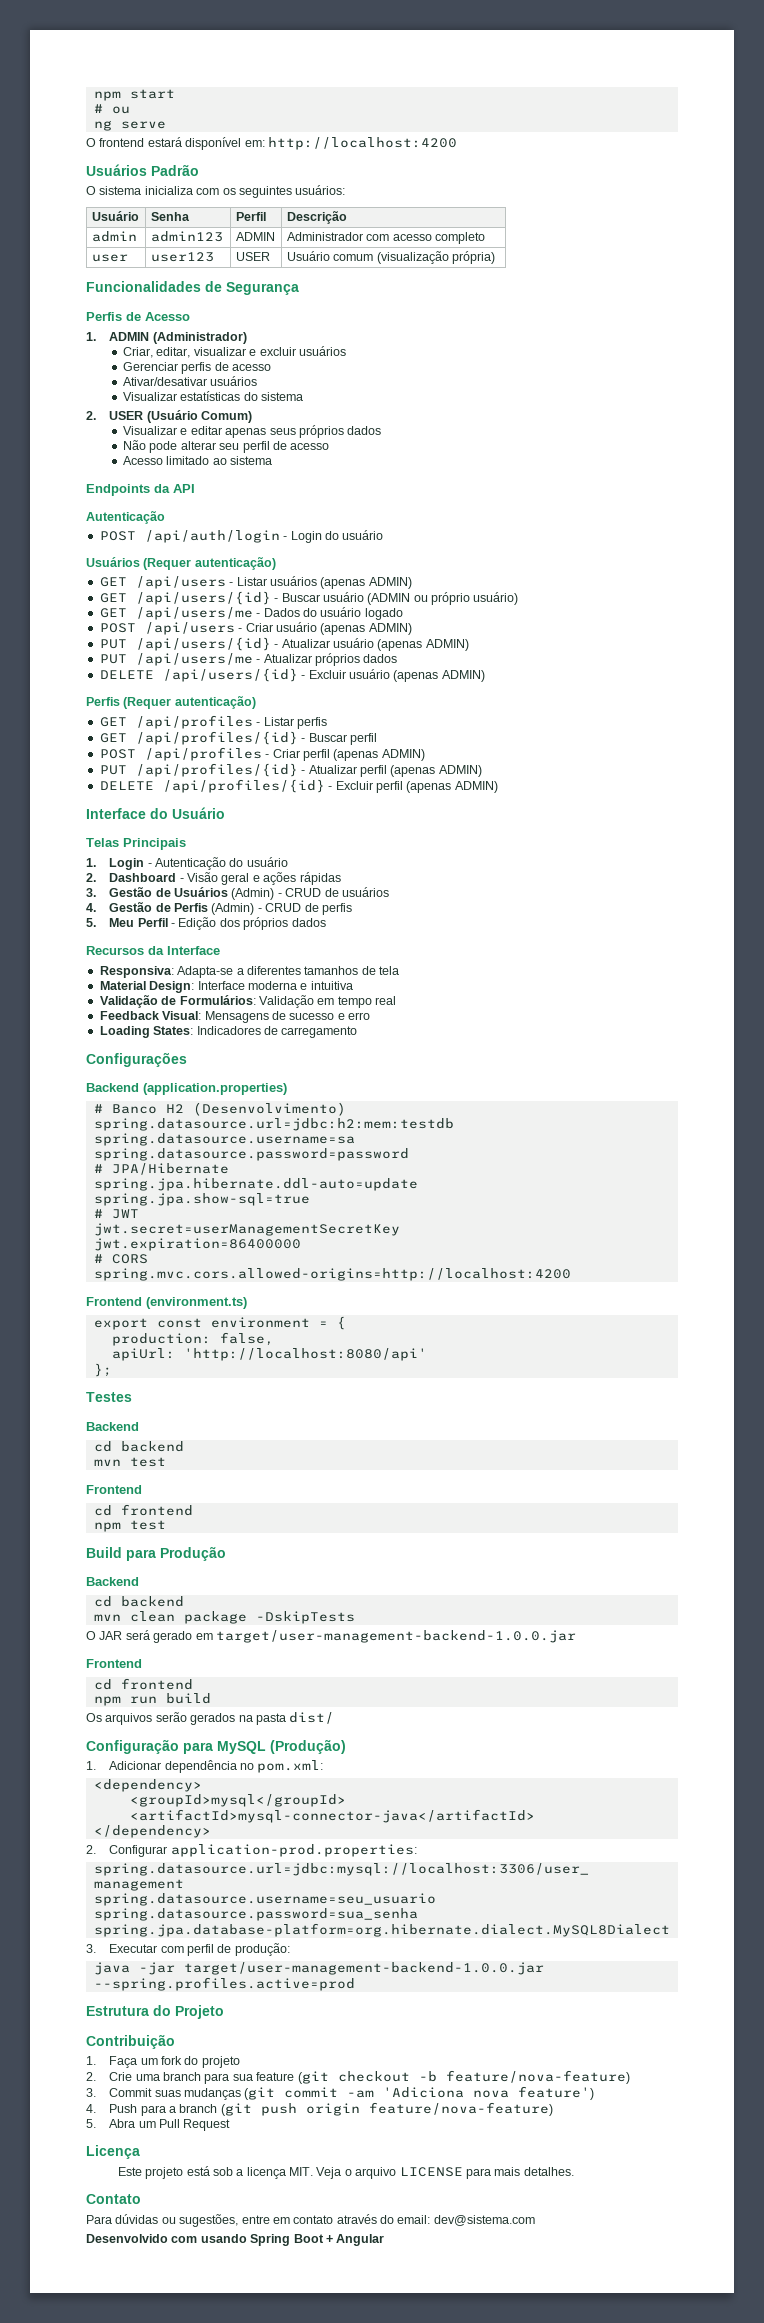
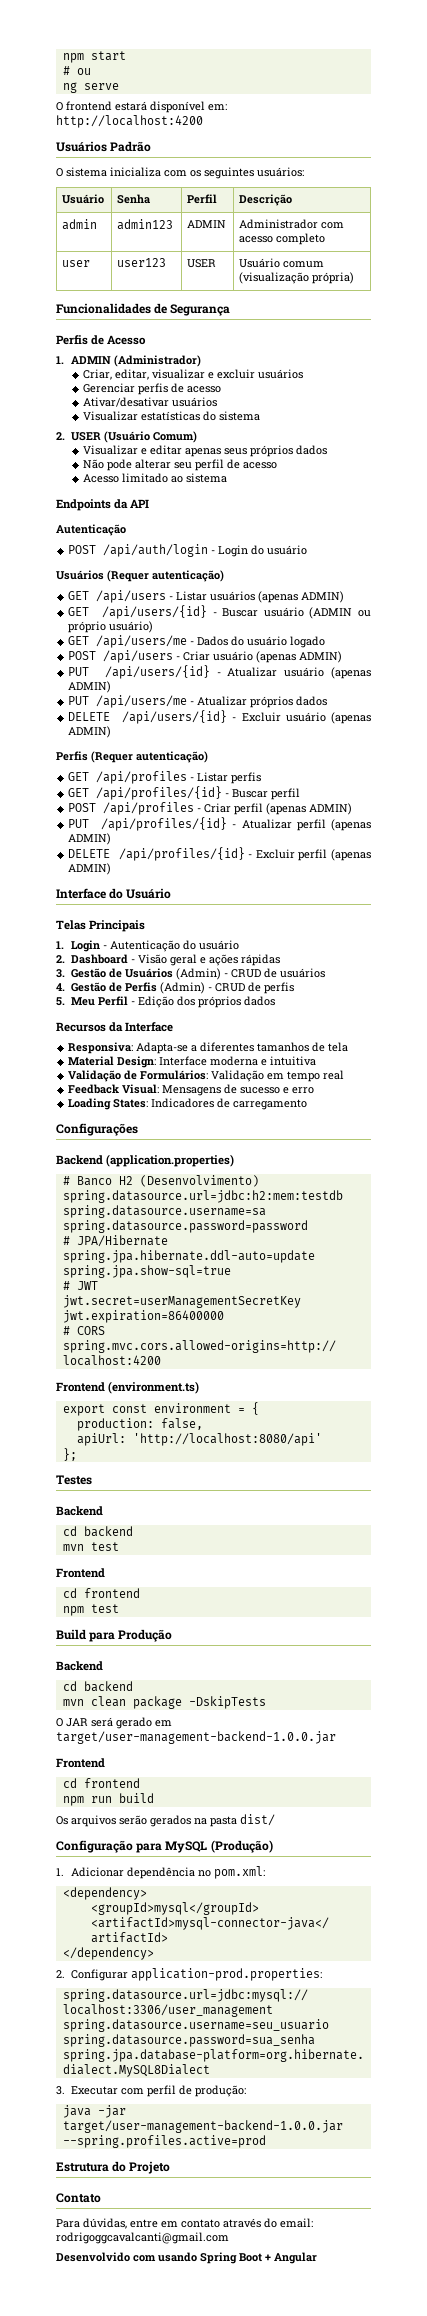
- Contribuição
- 1. Faça um fork do projeto
- 2. Crie uma branch para sua feature (git checkout -b feature/nova-feature)
- 3. Commit suas mudanças (git commit -am 'Adiciona nova feature')
- 4. Push para a branch (git push origin feature/nova-feature)
- 5. Abra um Pull Request
- Licença
- Este projeto está sob a licença MIT. Veja o arquivo LICENSE para mais detalhes.
- Para dúvidas ou sugestões, entre em contato através do email: dev@sistema.com
+ Para dúvidas, entre em contato através do email: rodrigoggcavalcanti@gmail.com

